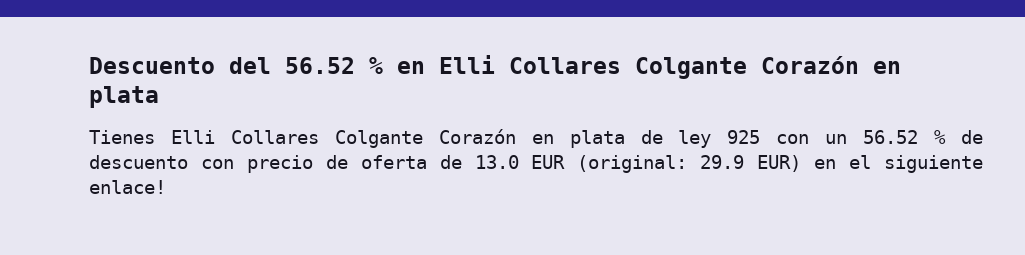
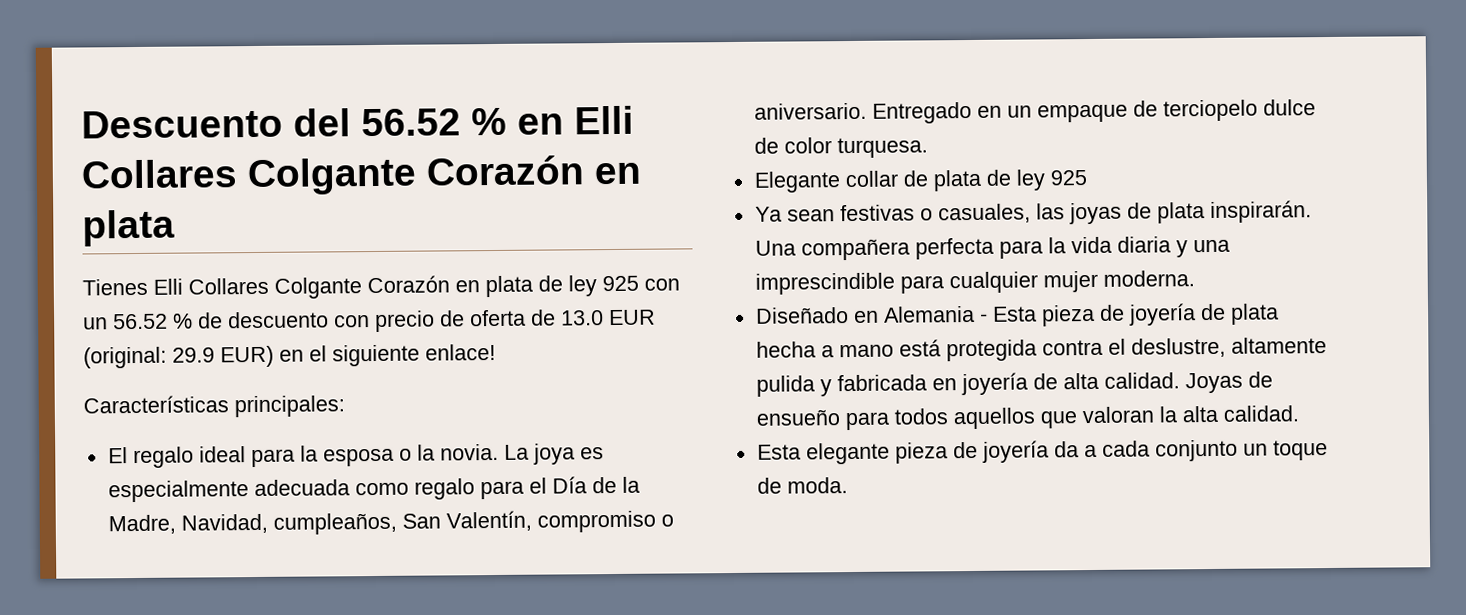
+ Características principales:
+ El regalo ideal para la esposa o la novia. La joya es especialmente adecuada como regalo para el Día de la Madre, Navidad, cumpleaños, San Valentín, compromiso o aniversario. Entregado en un empaque de terciopelo dulce de color turquesa.
+ Elegante collar de plata de ley 925
+ Ya sean festivas o casuales, las joyas de plata inspirarán. Una compañera perfecta para la vida diaria y una imprescindible para cualquier mujer moderna.
+ Diseñado en Alemania - Esta pieza de joyería de plata hecha a mano está protegida contra el deslustre, altamente pulida y fabricada en joyería de alta calidad. Joyas de ensueño para todos aquellos que valoran la alta calidad.
+ Esta elegante pieza de joyería da a cada conjunto un toque de moda.

